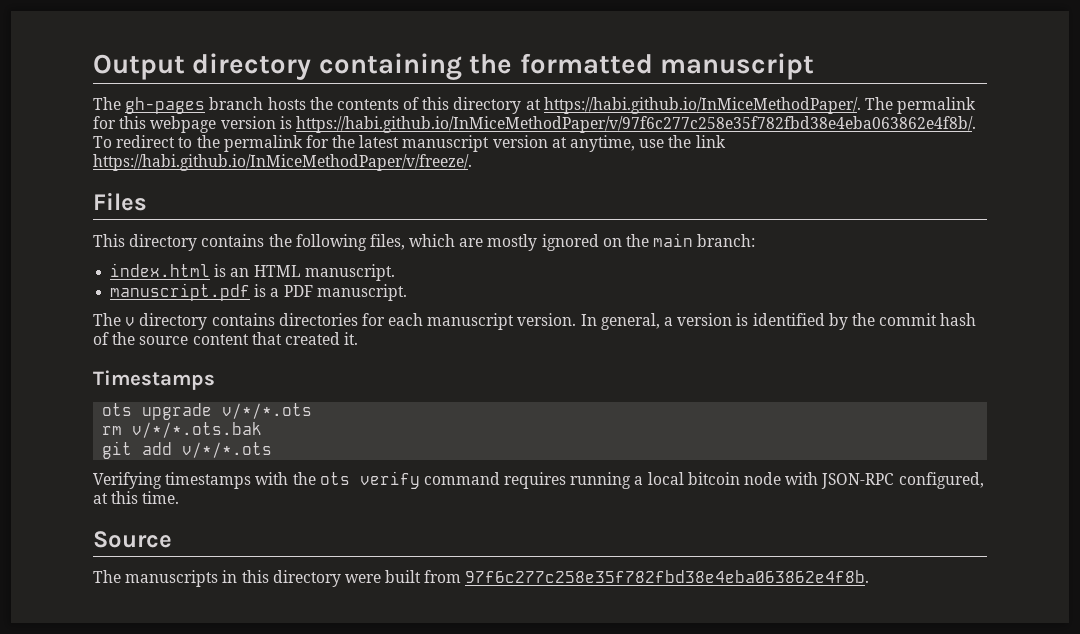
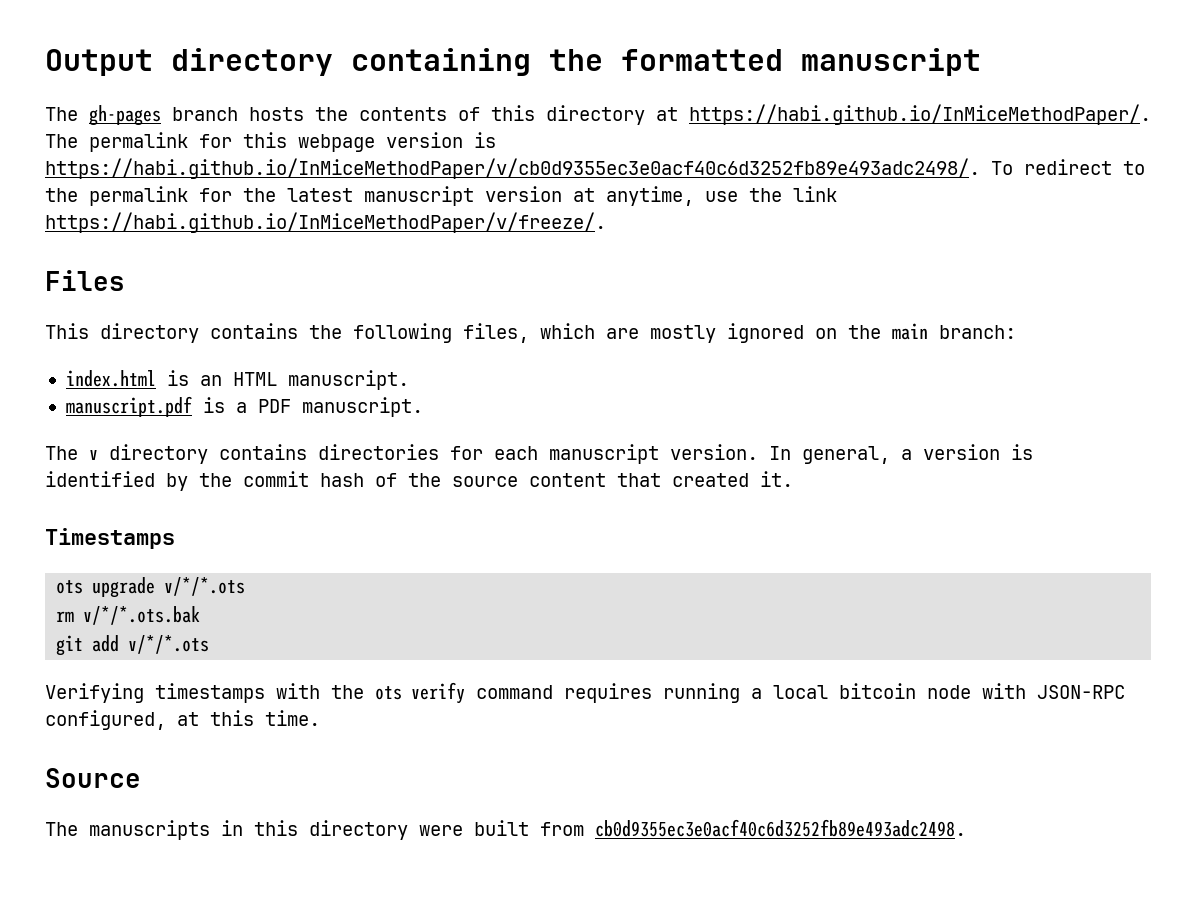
- The gh-pages branch hosts the contents of this directory at https://habi.github.io/InMiceMethodPaper/. The permalink for this webpage version is https://habi.github.io/InMiceMethodPaper/v/97f6c277c258e35f782fbd38e4eba063862e4f8b/. To redirect to the permalink for the latest manuscript version at anytime, use the link https://habi.github.io/InMiceMethodPaper/v/freeze/.
+ The gh-pages branch hosts the contents of this directory at https://habi.github.io/InMiceMethodPaper/. The permalink for this webpage version is https://habi.github.io/InMiceMethodPaper/v/cb0d9355ec3e0acf40c6d3252fb89e493adc2498/. To redirect to the permalink for the latest manuscript version at anytime, use the link https://habi.github.io/InMiceMethodPaper/v/freeze/.
- The manuscripts in this directory were built from 97f6c277c258e35f782fbd38e4eba063862e4f8b.
+ The manuscripts in this directory were built from cb0d9355ec3e0acf40c6d3252fb89e493adc2498.

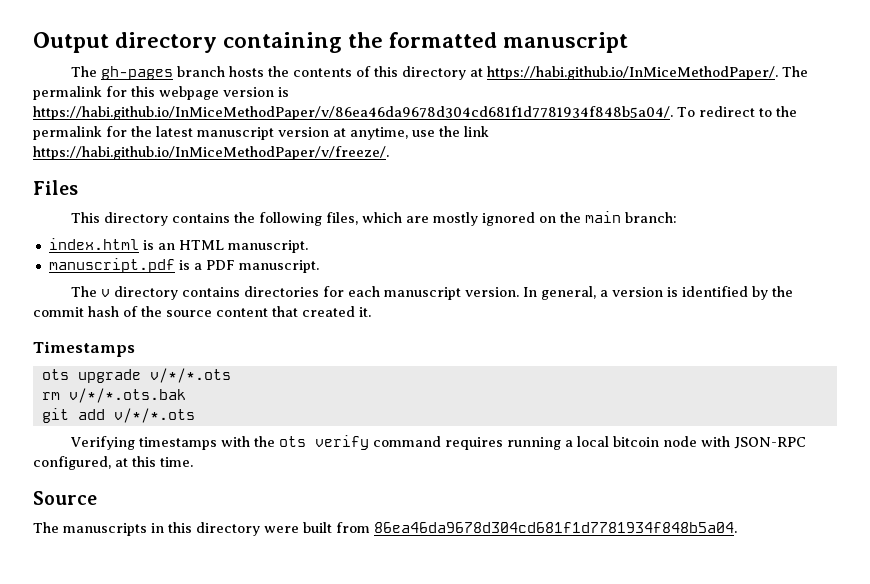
- The gh-pages branch hosts the contents of this directory at https://habi.github.io/InMiceMethodPaper/. The permalink for this webpage version is https://habi.github.io/InMiceMethodPaper/v/cb0d9355ec3e0acf40c6d3252fb89e493adc2498/. To redirect to the permalink for the latest manuscript version at anytime, use the link https://habi.github.io/InMiceMethodPaper/v/freeze/.
+ The gh-pages branch hosts the contents of this directory at https://habi.github.io/InMiceMethodPaper/. The permalink for this webpage version is https://habi.github.io/InMiceMethodPaper/v/86ea46da9678d304cd681f1d7781934f848b5a04/. To redirect to the permalink for the latest manuscript version at anytime, use the link https://habi.github.io/InMiceMethodPaper/v/freeze/.
- The manuscripts in this directory were built from cb0d9355ec3e0acf40c6d3252fb89e493adc2498.
+ The manuscripts in this directory were built from 86ea46da9678d304cd681f1d7781934f848b5a04.

